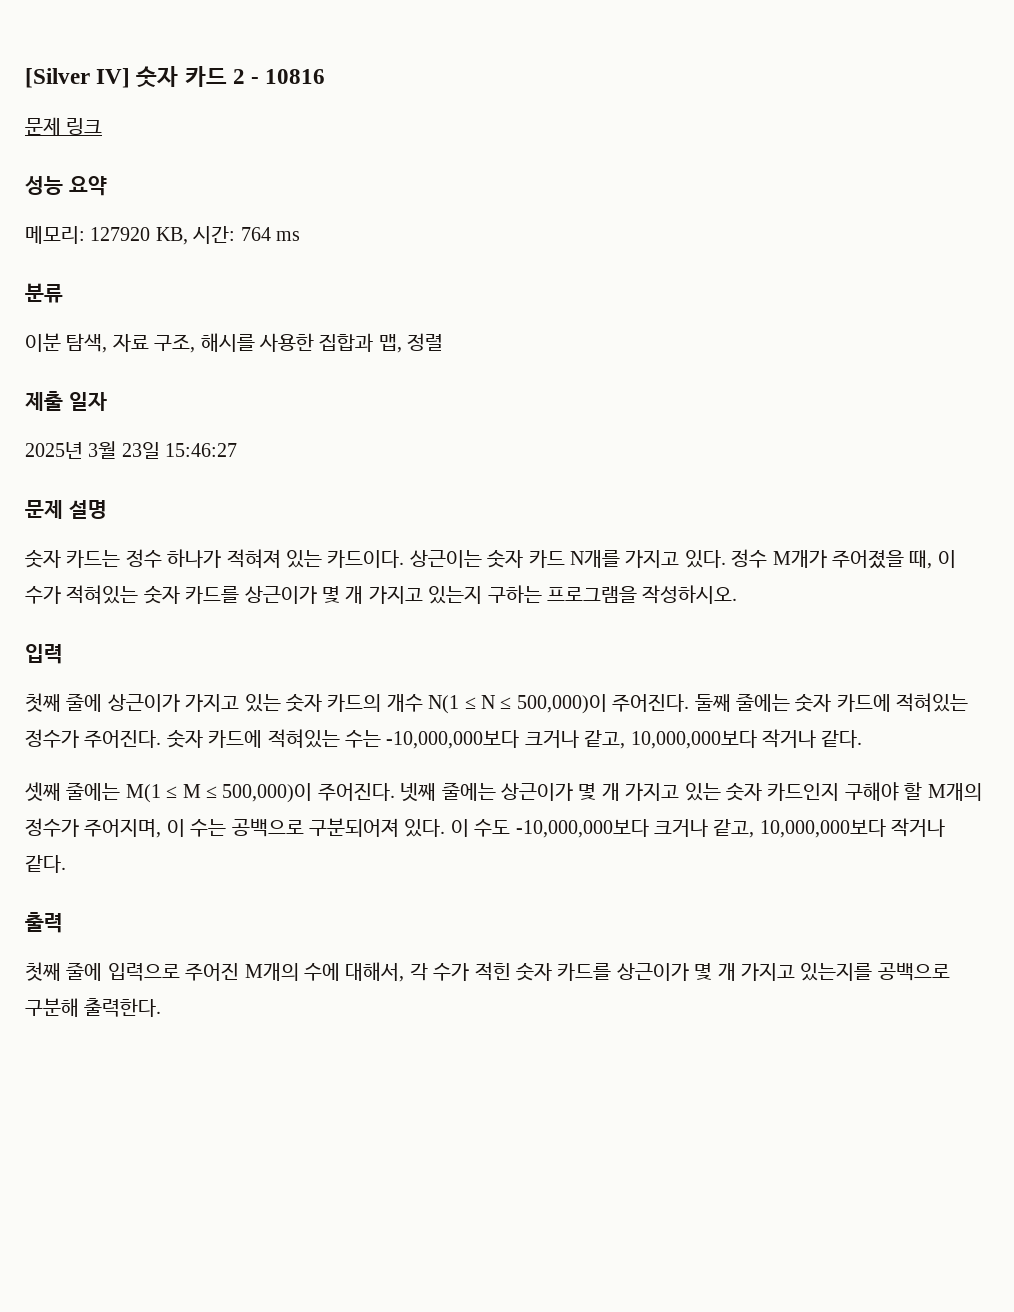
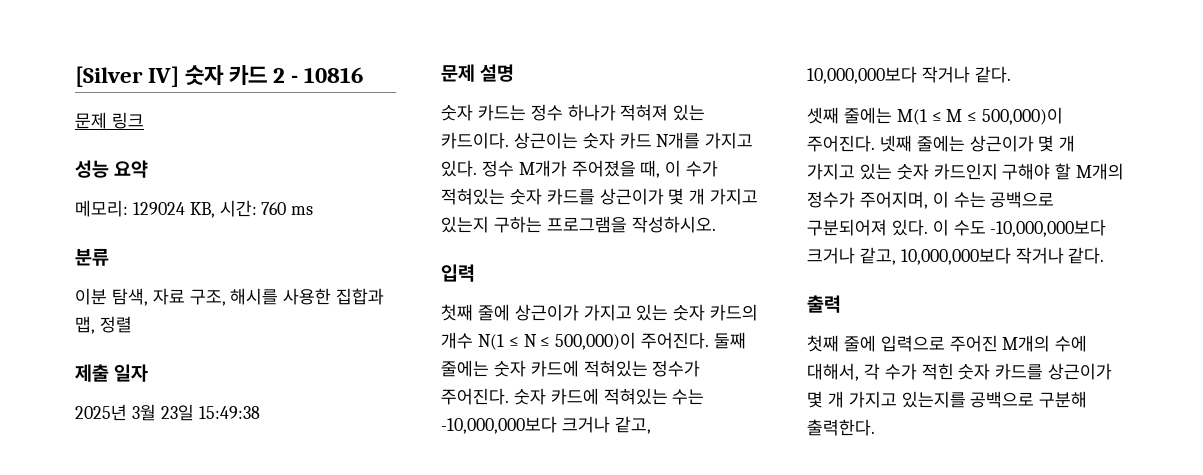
- 메모리: 127920 KB, 시간: 764 ms
+ 메모리: 129024 KB, 시간: 760 ms
- 2025년 3월 23일 15:46:27
+ 2025년 3월 23일 15:49:38

